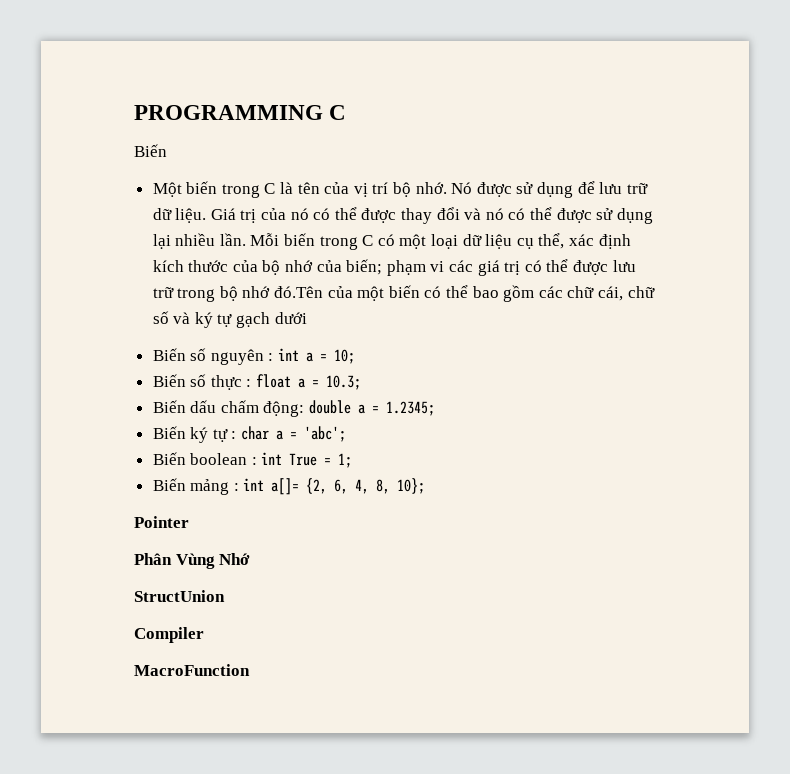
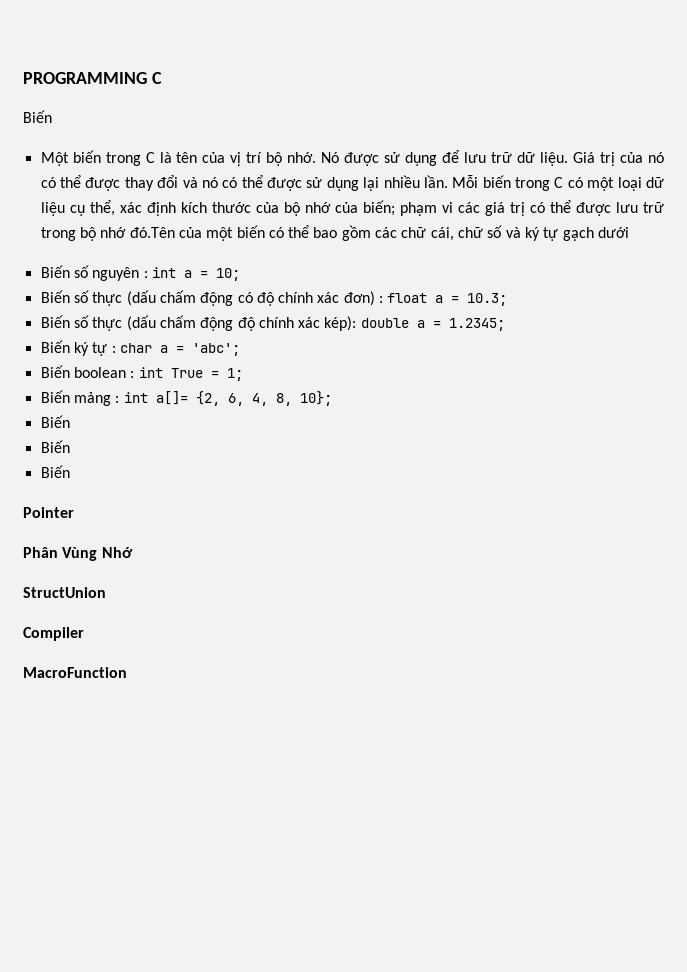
- Biến số thực : float a = 10.3;
+ Biến số thực (dấu chấm động có độ chính xác đơn) : float a = 10.3;
- Biến dấu chấm động: double a = 1.2345;
+ Biến số thực (dấu chấm động độ chính xác kép): double a = 1.2345;
  Biến mảng : int a[]= {2, 6, 4, 8, 10};
+ Biến
+ Biến
+ Biến

